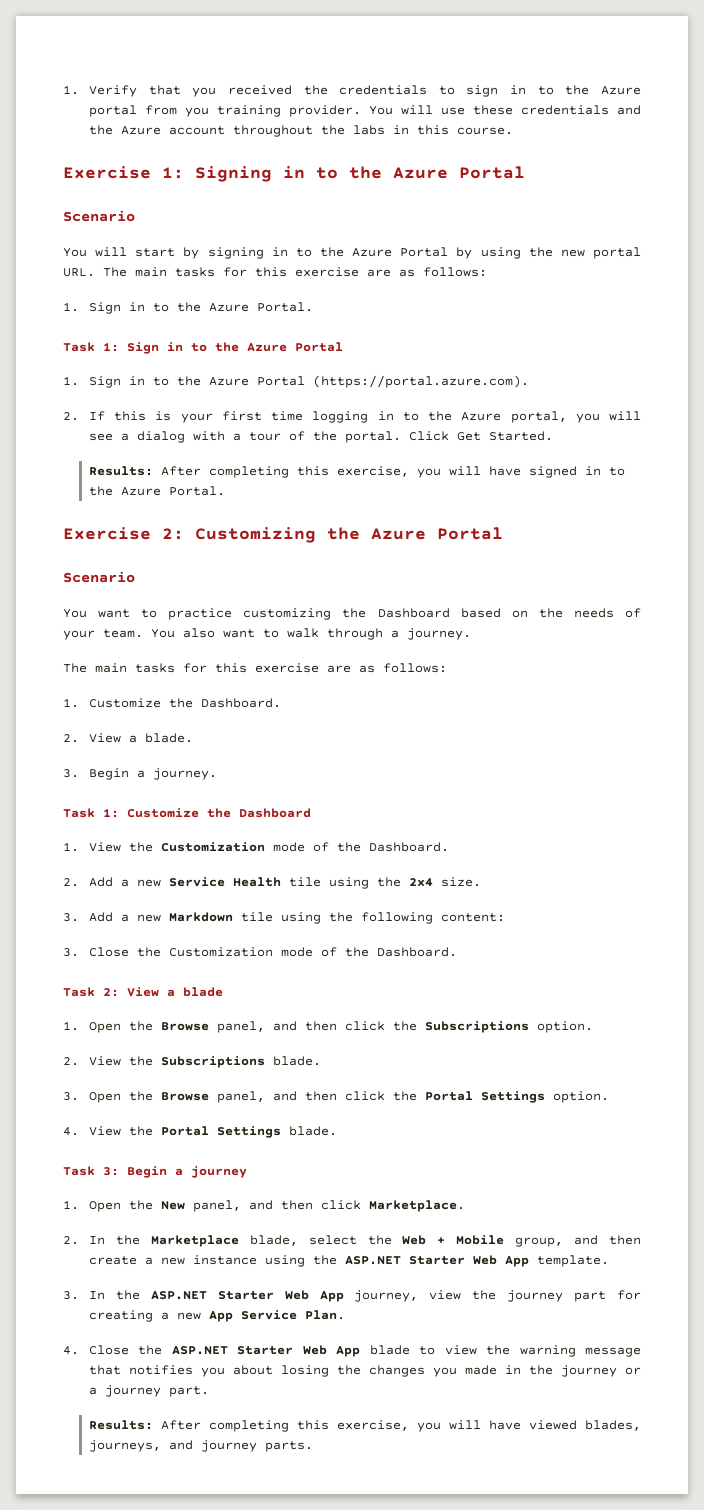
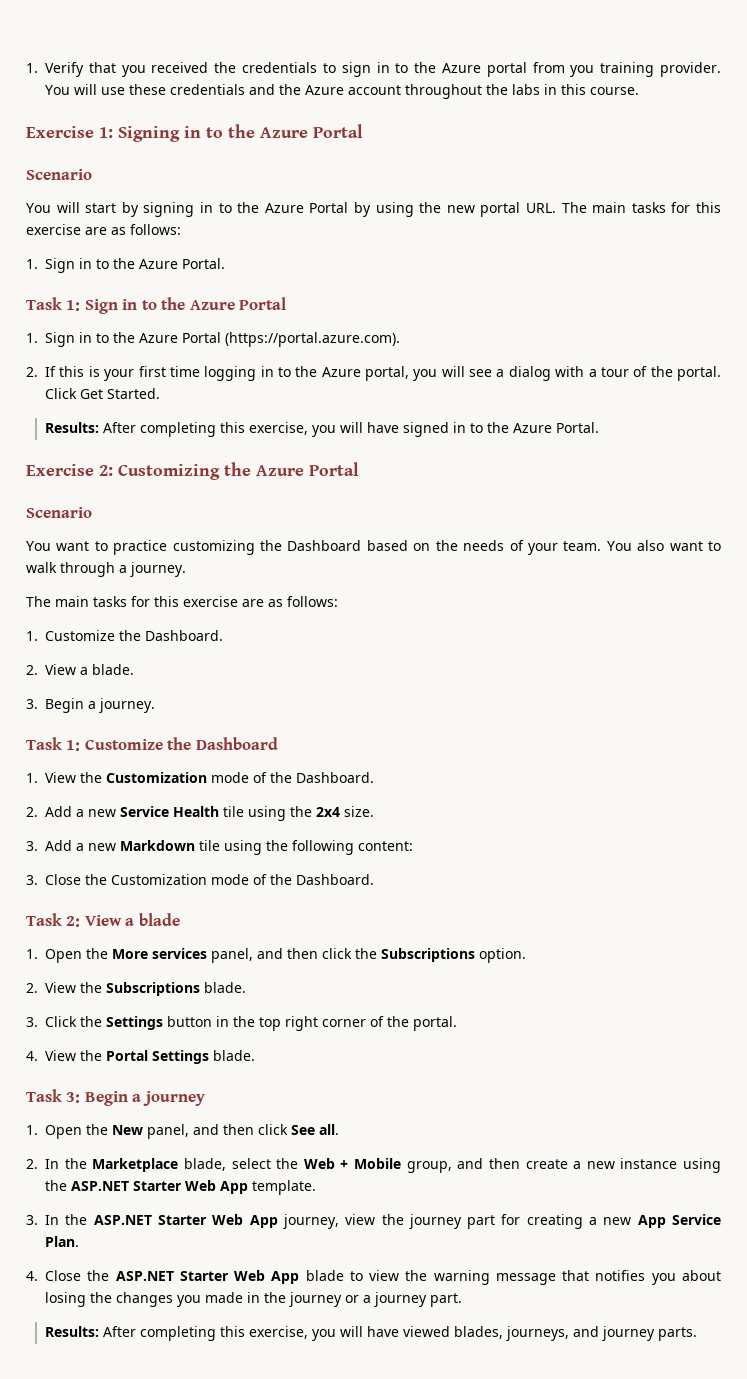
- 1. Open the Browse panel, and then click the Subscriptions option.
+ 1. Open the More services panel, and then click the Subscriptions option.
- 3. Open the Browse panel, and then click the Portal Settings option.
+ 3. Click the Settings button in the top right corner of the portal.
- 1. Open the New panel, and then click Marketplace.
+ 1. Open the New panel, and then click See all.

